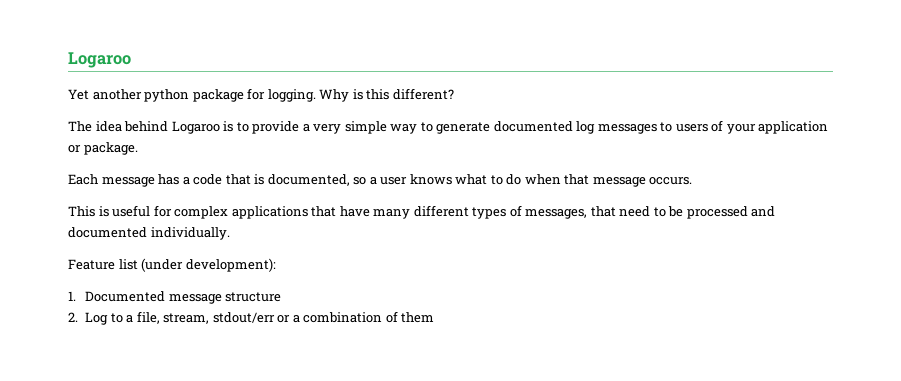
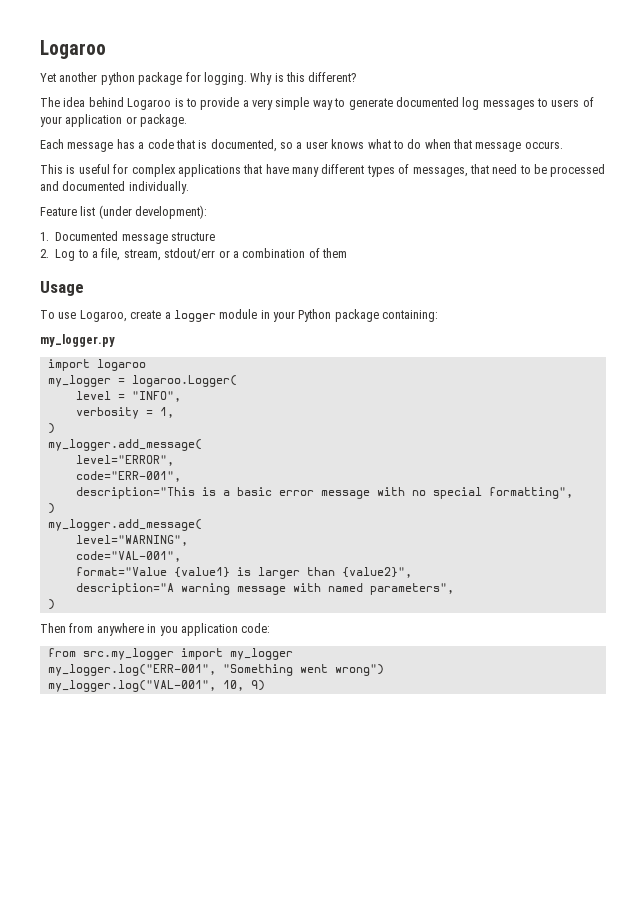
+ Usage
+ To use Logaroo, create a logger module in your Python package containing:
+ my_logger.py
+ import logaroo
+ my_logger = logaroo.Logger(
+ level = "INFO",
+ verbosity = 1,
+ )
+ my_logger.add_message(
+ level="ERROR",
+ code="ERR-001",
+ description="This is a basic error message with no special formatting",
+ )
+ my_logger.add_message(
+ level="WARNING",
+ code="VAL-001",
+ format="Value {value1} is larger than {value2}",
+ description="A warning message with named parameters",
+ )
+ Then from anywhere in you application code:
+ from src.my_logger import my_logger
+ my_logger.log("ERR-001", "Something went wrong")
+ my_logger.log("VAL-001", 10, 9)

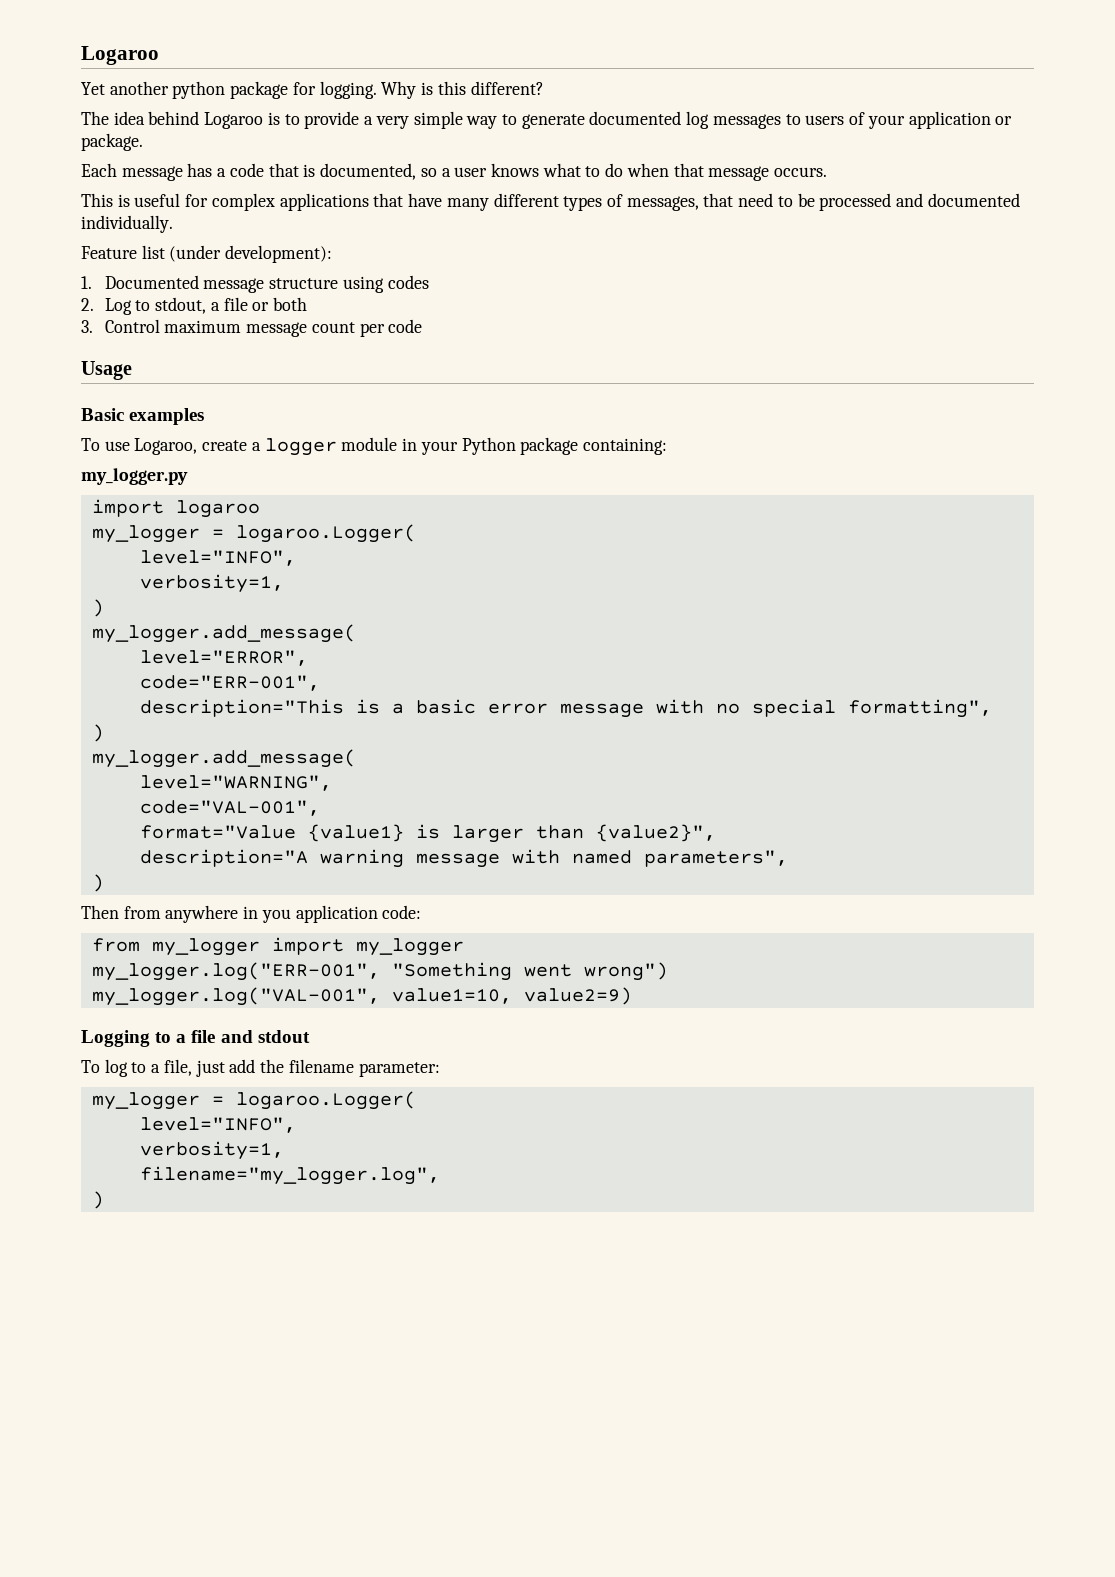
- 1. Documented message structure
+ 1. Documented message structure using codes
- 2. Log to a file, stream, stdout/err or a combination of them
+ 2. Log to stdout, a file or both
+ 3. Control maximum message count per code
+ Basic examples
  import logaroo
  my_logger = logaroo.Logger(
- level = "INFO",
- verbosity = 1,
+ level="INFO",
+ verbosity=1,
- from src.my_logger import my_logger
+ from my_logger import my_logger
- my_logger.log("VAL-001", 10, 9)
+ my_logger.log("VAL-001", value1=10, value2=9)
+ Logging to a file and stdout
+ To log to a file, just add the filename parameter:
+ my_logger = logaroo.Logger(
+ level="INFO",
+ verbosity=1,
+ filename="my_logger.log",
+ )

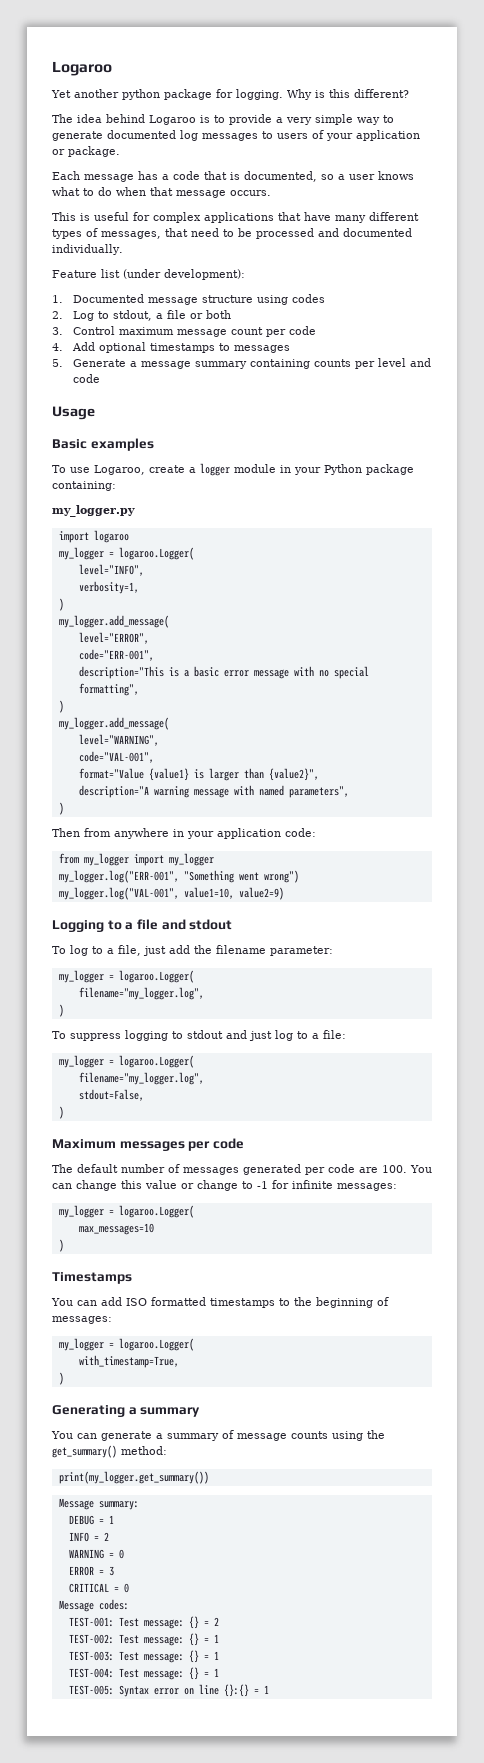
+ 4. Add optional timestamps to messages
+ 5. Generate a message summary containing counts per level and code
- Then from anywhere in you application code:
+ Then from anywhere in your application code:
  To log to a file, just add the filename parameter:
  my_logger = logaroo.Logger(
- level="INFO",
- verbosity=1,
  filename="my_logger.log",
  )
+ To suppress logging to stdout and just log to a file:
+ my_logger = logaroo.Logger(
+ filename="my_logger.log",
+ stdout=False,
+ )
+ Maximum messages per code
+ The default number of messages generated per code are 100. You can change this value or change to -1 for infinite messages:
+ my_logger = logaroo.Logger(
+ max_messages=10
+ )
+ Timestamps
+ You can add ISO formatted timestamps to the beginning of messages:
+ my_logger = logaroo.Logger(
+ with_timestamp=True,
+ )
+ Generating a summary
+ You can generate a summary of message counts using the get_summary() method:
+ print(my_logger.get_summary())
+ Message summary:
+ DEBUG = 1
+ INFO = 2
+ WARNING = 0
+ ERROR = 3
+ CRITICAL = 0
+ Message codes:
+ TEST-001: Test message: {} = 2
+ TEST-002: Test message: {} = 1
+ TEST-003: Test message: {} = 1
+ TEST-004: Test message: {} = 1
+ TEST-005: Syntax error on line {}:{} = 1

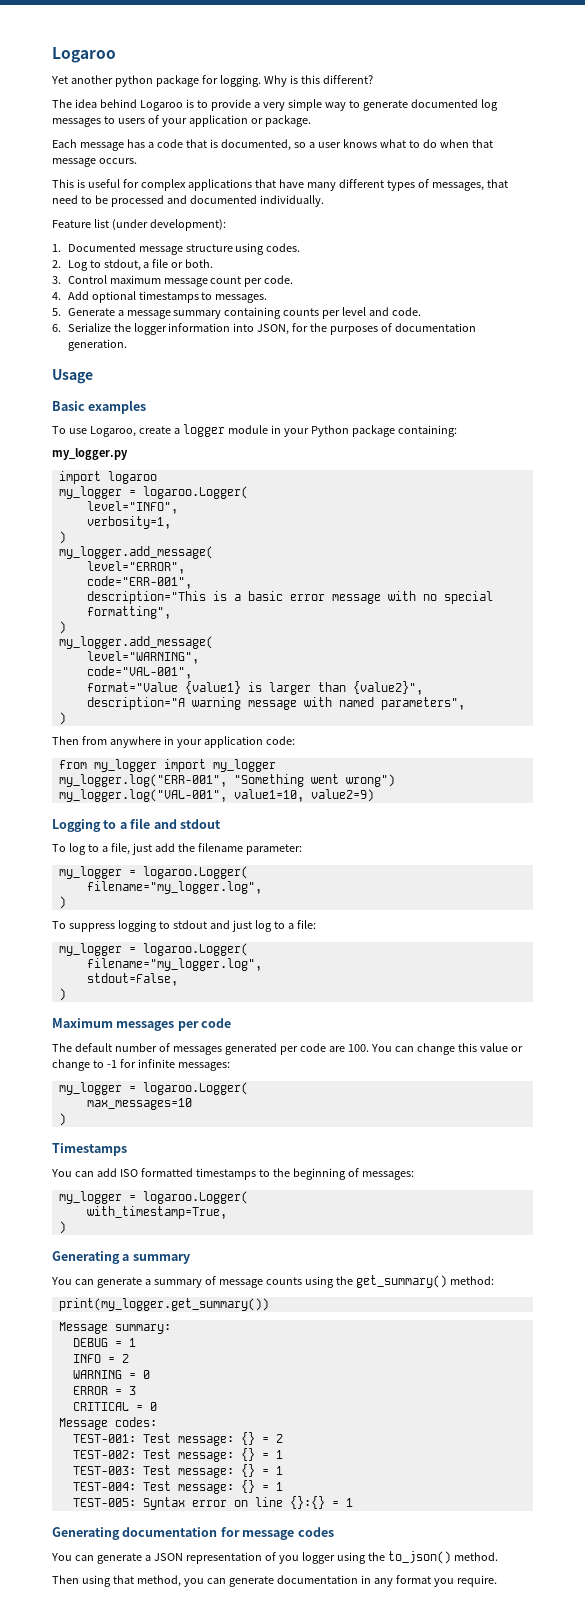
- 1. Documented message structure using codes
+ 1. Documented message structure using codes.
- 2. Log to stdout, a file or both
+ 2. Log to stdout, a file or both.
- 3. Control maximum message count per code
+ 3. Control maximum message count per code.
- 4. Add optional timestamps to messages
+ 4. Add optional timestamps to messages.
- 5. Generate a message summary containing counts per level and code
+ 5. Generate a message summary containing counts per level and code.
+ 6. Serialize the logger information into JSON, for the purposes of documentation generation.
+ Generating documentation for message codes
+ You can generate a JSON representation of you logger using the to_json() method.
+ Then using that method, you can generate documentation in any format you require.

